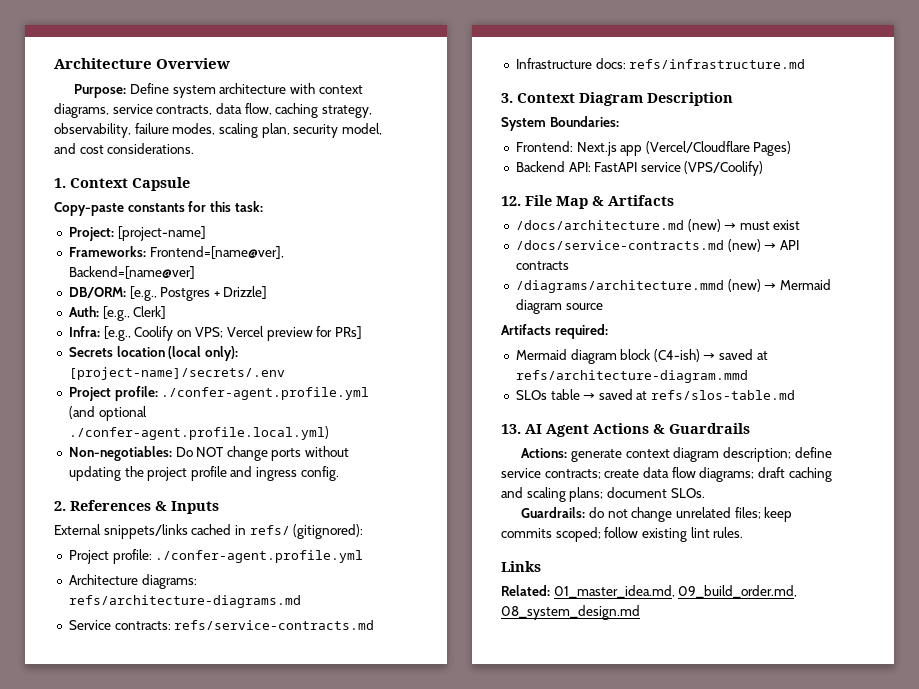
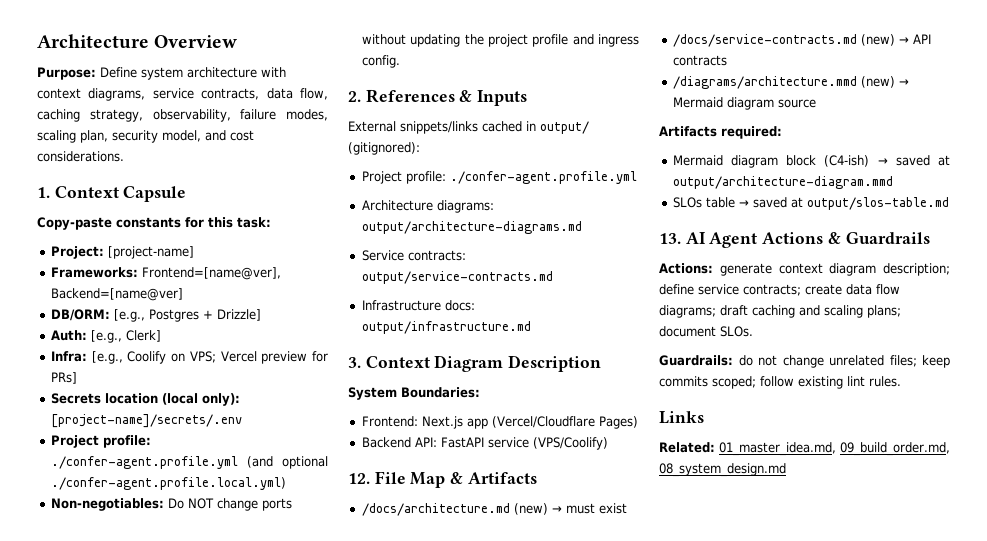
- External snippets/links cached in refs/ (gitignored):
+ External snippets/links cached in output/ (gitignored):
- Architecture diagrams: refs/architecture-diagrams.md
+ Architecture diagrams: output/architecture-diagrams.md
- Service contracts: refs/service-contracts.md
+ Service contracts: output/service-contracts.md
- Infrastructure docs: refs/infrastructure.md
+ Infrastructure docs: output/infrastructure.md
- Mermaid diagram block (C4-ish) → saved at refs/architecture-diagram.mmd
+ Mermaid diagram block (C4-ish) → saved at output/architecture-diagram.mmd
- SLOs table → saved at refs/slos-table.md
+ SLOs table → saved at output/slos-table.md

